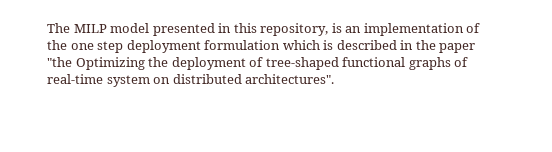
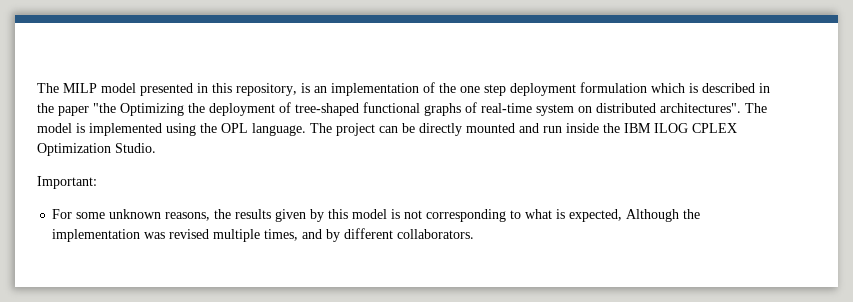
+ The model is implemented using the OPL language. The project can be directly mounted and run inside the IBM ILOG CPLEX Optimization Studio.
+ Important:
+ For some unknown reasons, the results given by this model is not corresponding to what is expected, Although the implementation was revised multiple times, and by different collaborators.

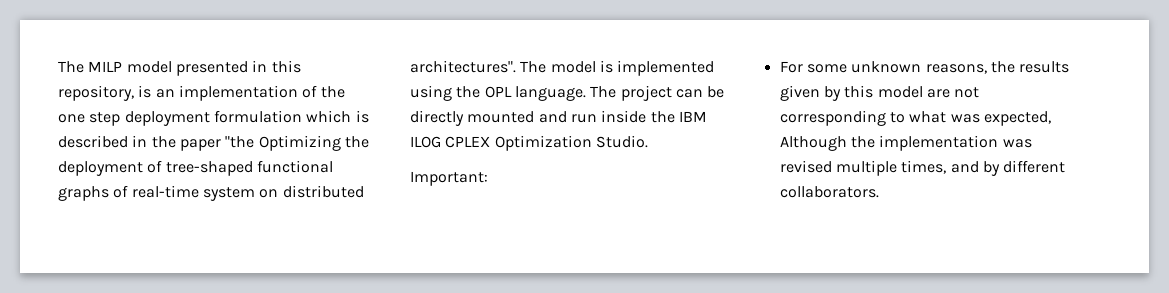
- For some unknown reasons, the results given by this model is not corresponding to what is expected, Although the implementation was revised multiple times, and by different collaborators.
+ For some unknown reasons, the results given by this model are not corresponding to what was expected, Although the implementation was revised multiple times, and by different collaborators.

